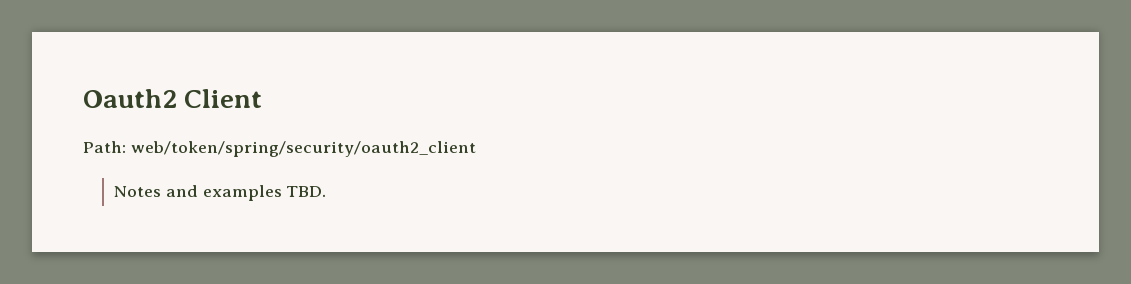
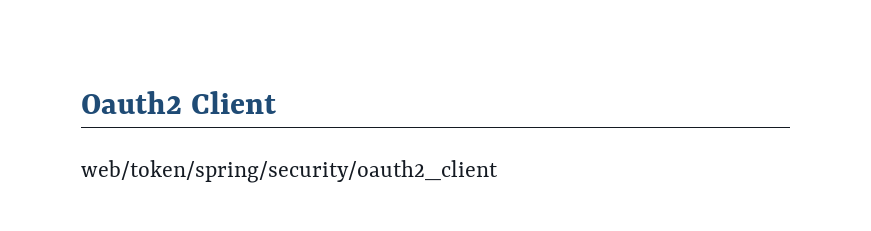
- Path: web/token/spring/security/oauth2_client
+ web/token/spring/security/oauth2_client
- Notes and examples TBD.

